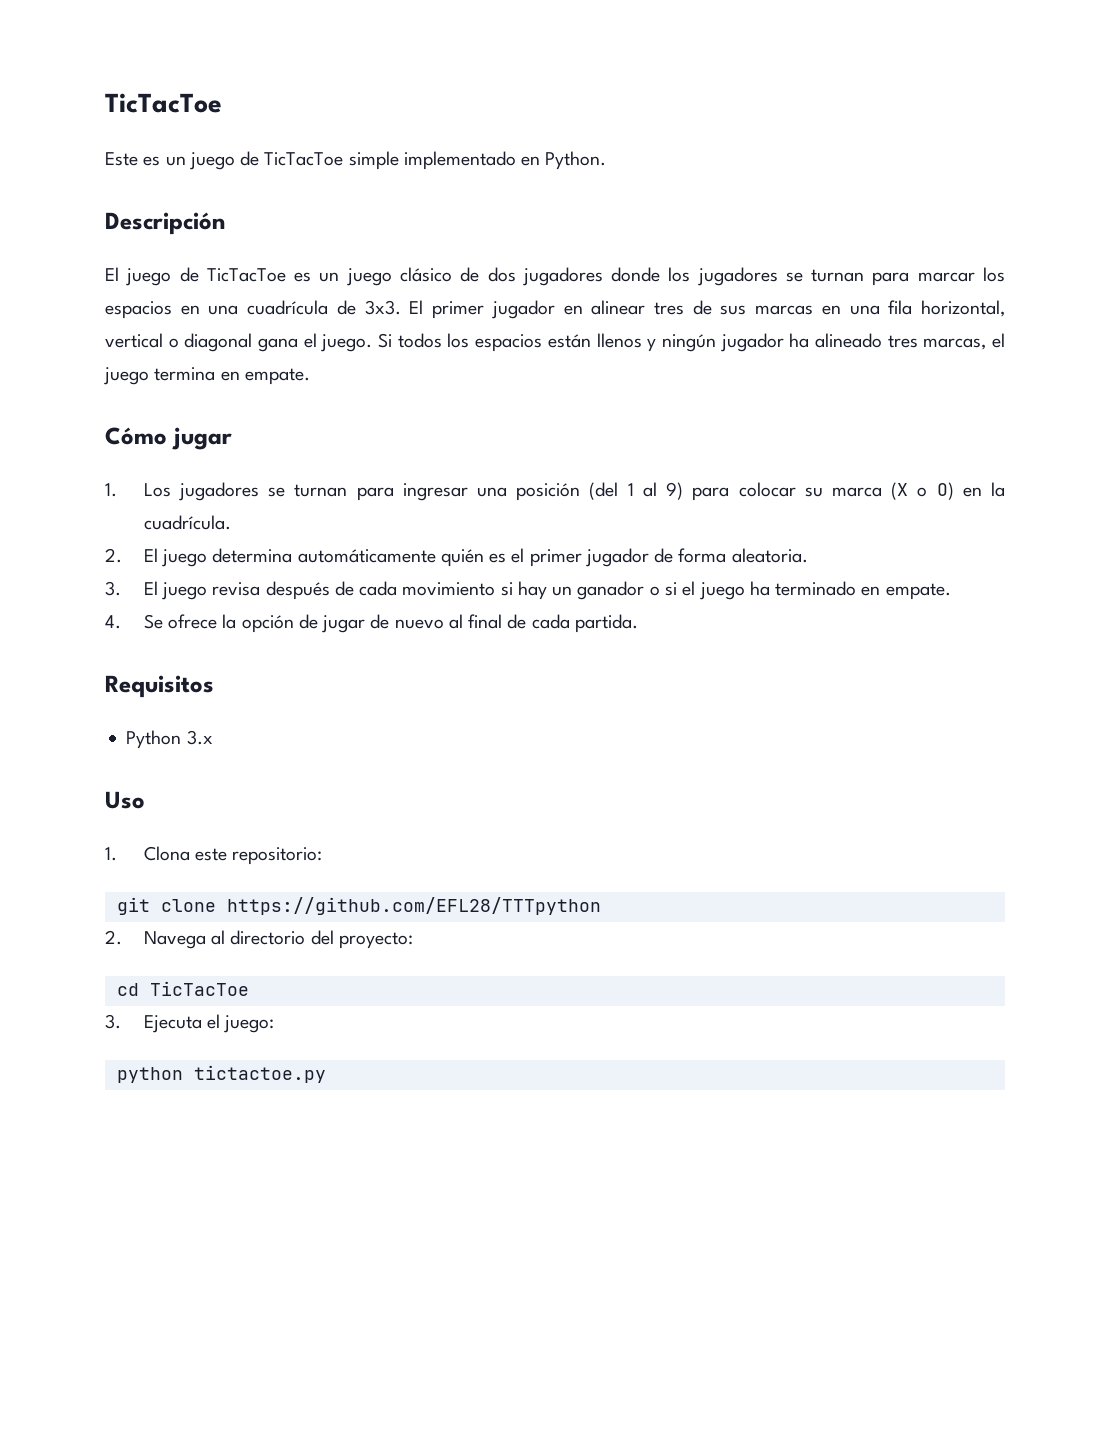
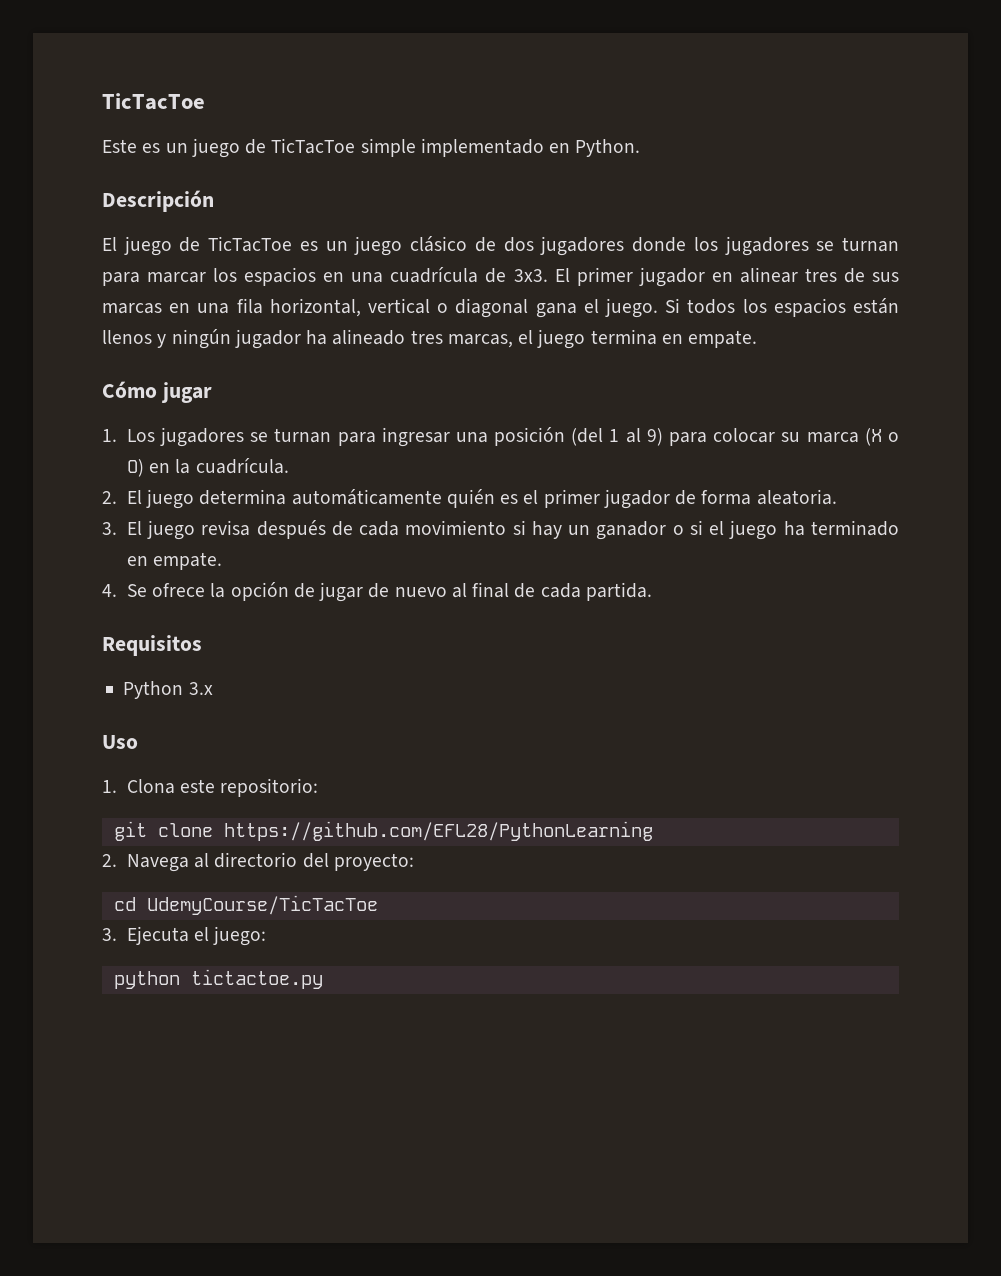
- git clone https://github.com/EFL28/TTTpython
+ git clone https://github.com/EFL28/PythonLearning
- cd TicTacToe
+ cd UdemyCourse/TicTacToe

